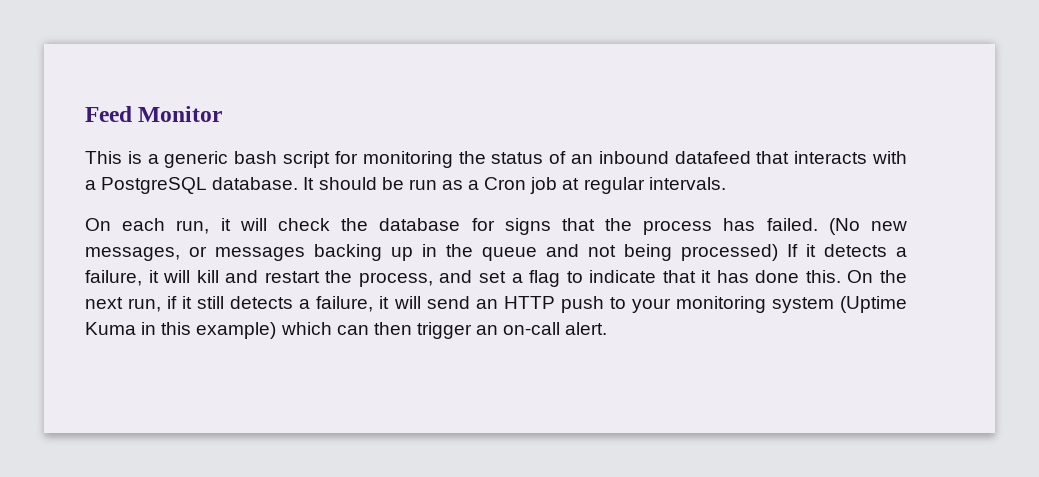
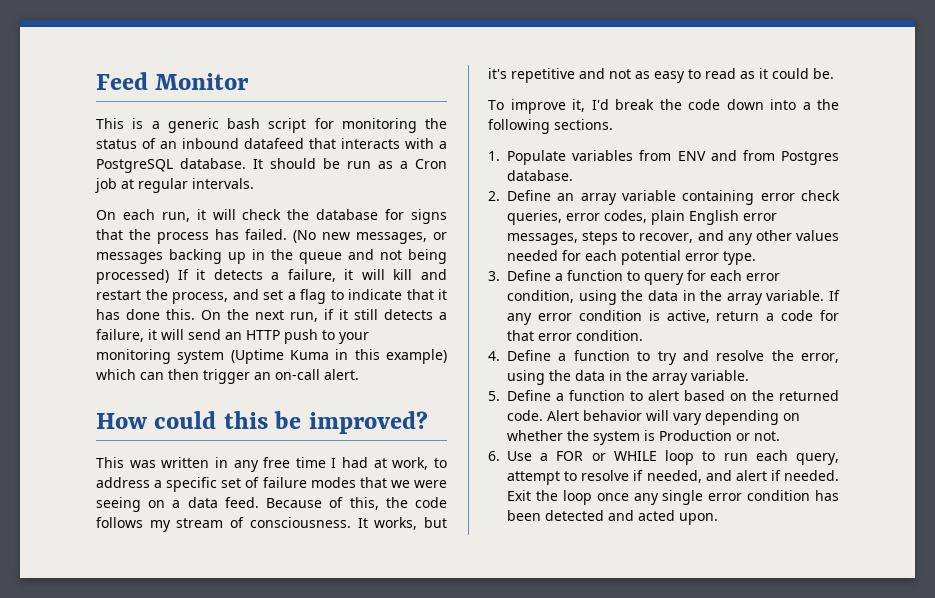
+ How could this be improved?
+ This was written in any free time I had at work, to address a specific set of failure modes that we were seeing on a data feed. Because of this, the code follows my stream of consciousness. It works, but it's repetitive and not as easy to read as it could be.
+ To improve it, I'd break the code down into a the following sections.
+ 1. Populate variables from ENV and from Postgres database.
+ 2. Define an array variable containing error check queries, error codes, plain English error messages, steps to recover, and any other values needed for each potential error type.
+ 3. Define a function to query for each error condition, using the data in the array variable. If any error condition is active, return a code for that error condition.
+ 4. Define a function to try and resolve the error, using the data in the array variable.
+ 5. Define a function to alert based on the returned code. Alert behavior will vary depending on whether the system is Production or not.
+ 6. Use a FOR or WHILE loop to run each query, attempt to resolve if needed, and alert if needed. Exit the loop once any single error condition has been detected and acted upon.

